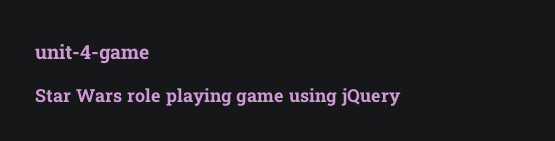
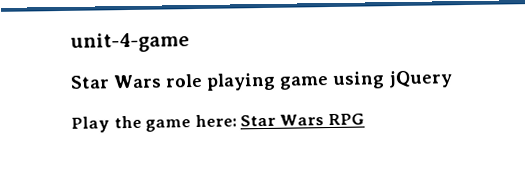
+ Play the game here: Star Wars RPG

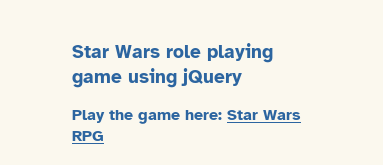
- unit-4-game

